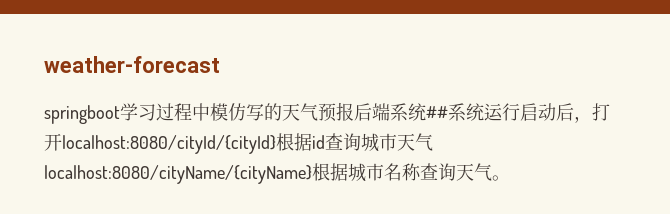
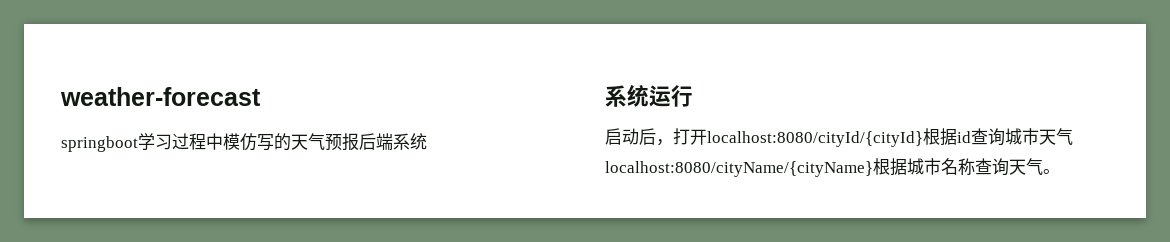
- springboot学习过程中模仿写的天气预报后端系统##系统运行启动后，打开localhost:8080/cityId/{cityId}根据id查询城市天气localhost:8080/cityName/{cityName}根据城市名称查询天气。
+ springboot学习过程中模仿写的天气预报后端系统
+ 系统运行
+ 启动后，打开localhost:8080/cityId/{cityId}根据id查询城市天气localhost:8080/cityName/{cityName}根据城市名称查询天气。

